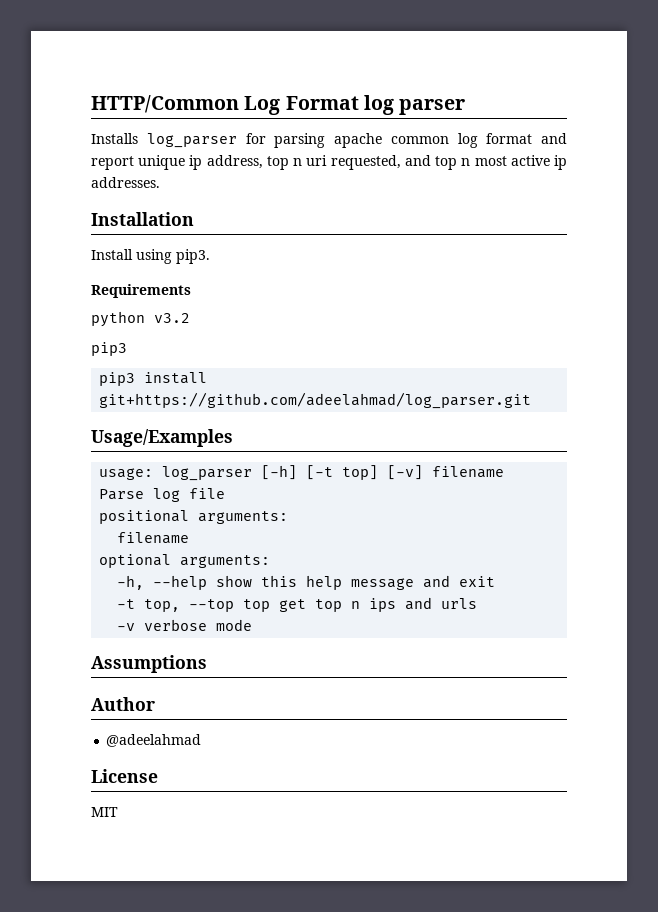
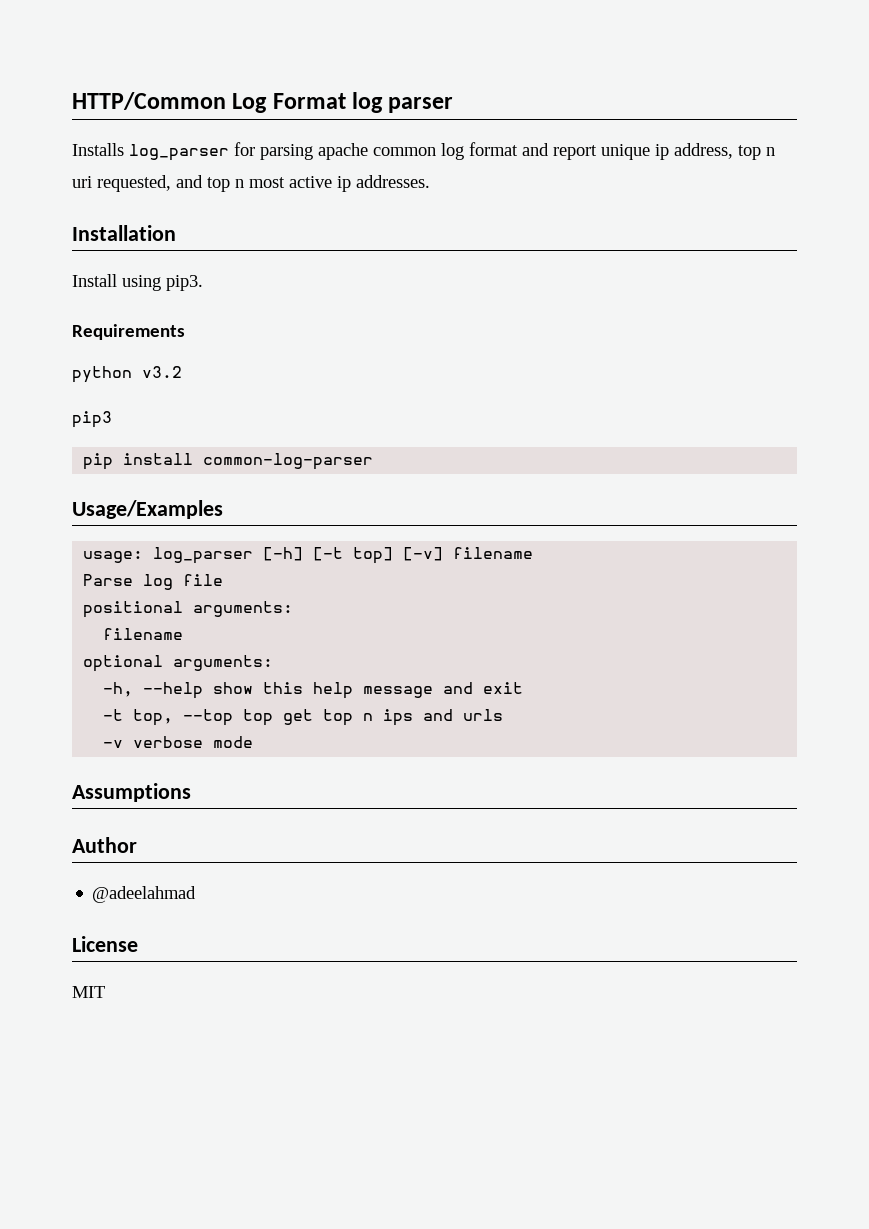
- pip3 install git+https://github.com/adeelahmad/log_parser.git
+ pip install common-log-parser

